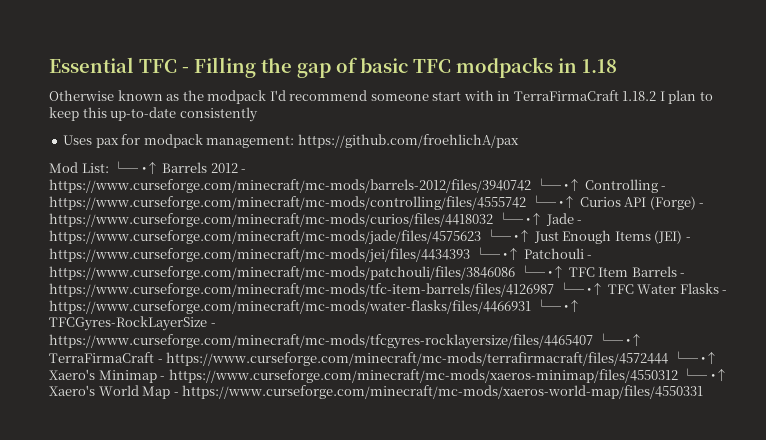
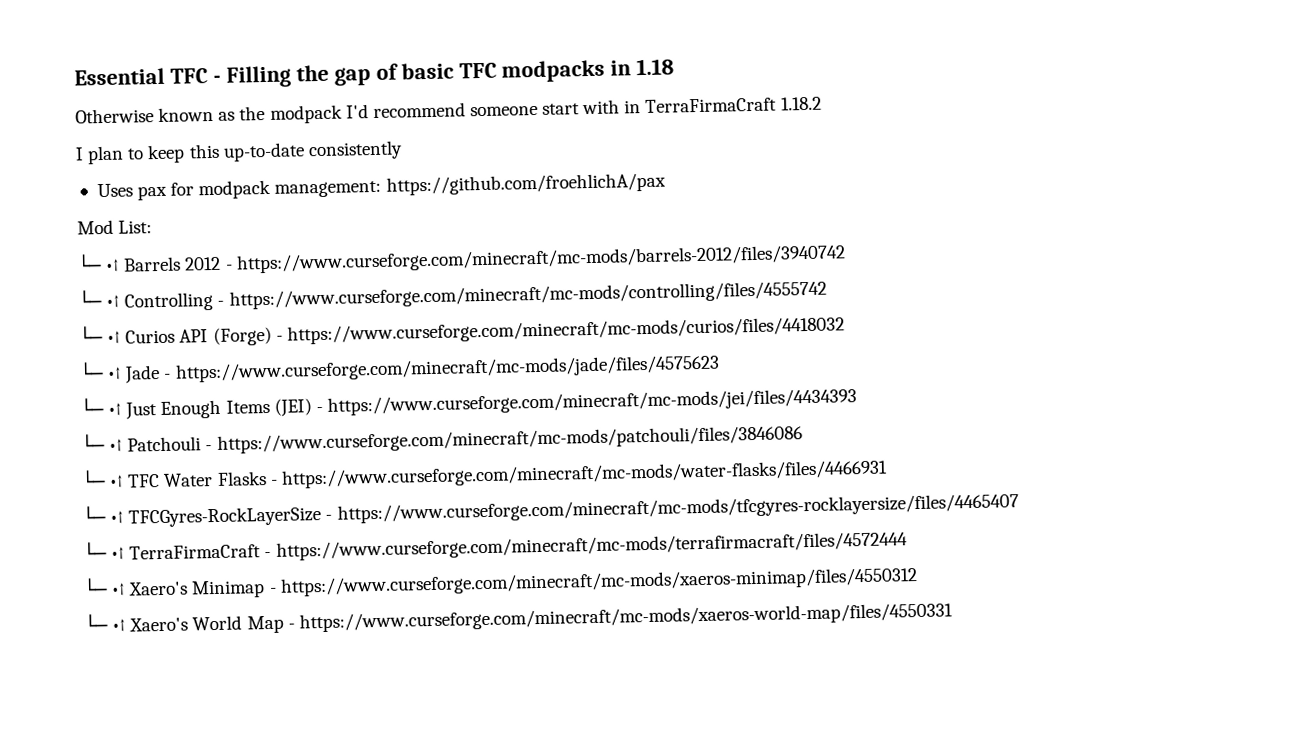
- Otherwise known as the modpack I'd recommend someone start with in TerraFirmaCraft 1.18.2 I plan to keep this up-to-date consistently
+ Otherwise known as the modpack I'd recommend someone start with in TerraFirmaCraft 1.18.2
+ I plan to keep this up-to-date consistently
- Mod List: └─ •↑ Barrels 2012 - https://www.curseforge.com/minecraft/mc-mods/barrels-2012/files/3940742 └─ •↑ Controlling - https://www.curseforge.com/minecraft/mc-mods/controlling/files/4555742 └─ •↑ Curios API (Forge) - https://www.curseforge.com/minecraft/mc-mods/curios/files/4418032 └─ •↑ Jade - https://www.curseforge.com/minecraft/mc-mods/jade/files/4575623 └─ •↑ Just Enough Items (JEI) - https://www.curseforge.com/minecraft/mc-mods/jei/files/4434393 └─ •↑ Patchouli - https://www.curseforge.com/minecraft/mc-mods/patchouli/files/3846086 └─ •↑ TFC Item Barrels - https://www.curseforge.com/minecraft/mc-mods/tfc-item-barrels/files/4126987 └─ •↑ TFC Water Flasks - https://www.curseforge.com/minecraft/mc-mods/water-flasks/files/4466931 └─ •↑ TFCGyres-RockLayerSize - https://www.curseforge.com/minecraft/mc-mods/tfcgyres-rocklayersize/files/4465407 └─ •↑ TerraFirmaCraft - https://www.curseforge.com/minecraft/mc-mods/terrafirmacraft/files/4572444 └─ •↑ Xaero's Minimap - https://www.curseforge.com/minecraft/mc-mods/xaeros-minimap/files/4550312 └─ •↑ Xaero's World Map - https://www.curseforge.com/minecraft/mc-mods/xaeros-world-map/files/4550331
+ Mod List:
+ └─ •↑ Barrels 2012 - https://www.curseforge.com/minecraft/mc-mods/barrels-2012/files/3940742
+ └─ •↑ Controlling - https://www.curseforge.com/minecraft/mc-mods/controlling/files/4555742
+ └─ •↑ Curios API (Forge) - https://www.curseforge.com/minecraft/mc-mods/curios/files/4418032
+ └─ •↑ Jade - https://www.curseforge.com/minecraft/mc-mods/jade/files/4575623
+ └─ •↑ Just Enough Items (JEI) - https://www.curseforge.com/minecraft/mc-mods/jei/files/4434393
+ └─ •↑ Patchouli - https://www.curseforge.com/minecraft/mc-mods/patchouli/files/3846086
+ └─ •↑ TFC Water Flasks - https://www.curseforge.com/minecraft/mc-mods/water-flasks/files/4466931
+ └─ •↑ TFCGyres-RockLayerSize - https://www.curseforge.com/minecraft/mc-mods/tfcgyres-rocklayersize/files/4465407
+ └─ •↑ TerraFirmaCraft - https://www.curseforge.com/minecraft/mc-mods/terrafirmacraft/files/4572444
+ └─ •↑ Xaero's Minimap - https://www.curseforge.com/minecraft/mc-mods/xaeros-minimap/files/4550312
+ └─ •↑ Xaero's World Map - https://www.curseforge.com/minecraft/mc-mods/xaeros-world-map/files/4550331

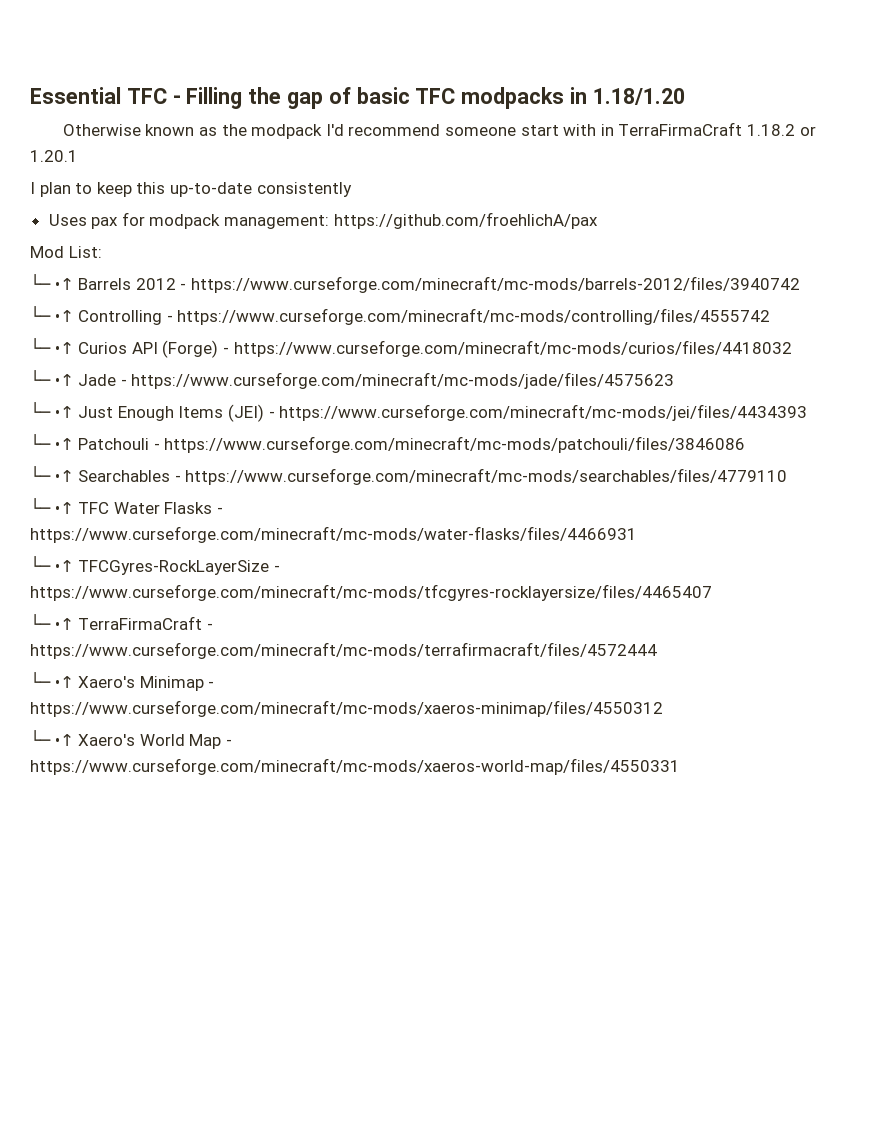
- Essential TFC - Filling the gap of basic TFC modpacks in 1.18
+ Essential TFC - Filling the gap of basic TFC modpacks in 1.18/1.20
- Otherwise known as the modpack I'd recommend someone start with in TerraFirmaCraft 1.18.2
+ Otherwise known as the modpack I'd recommend someone start with in TerraFirmaCraft 1.18.2 or 1.20.1
+ └─ •↑ Searchables - https://www.curseforge.com/minecraft/mc-mods/searchables/files/4779110

